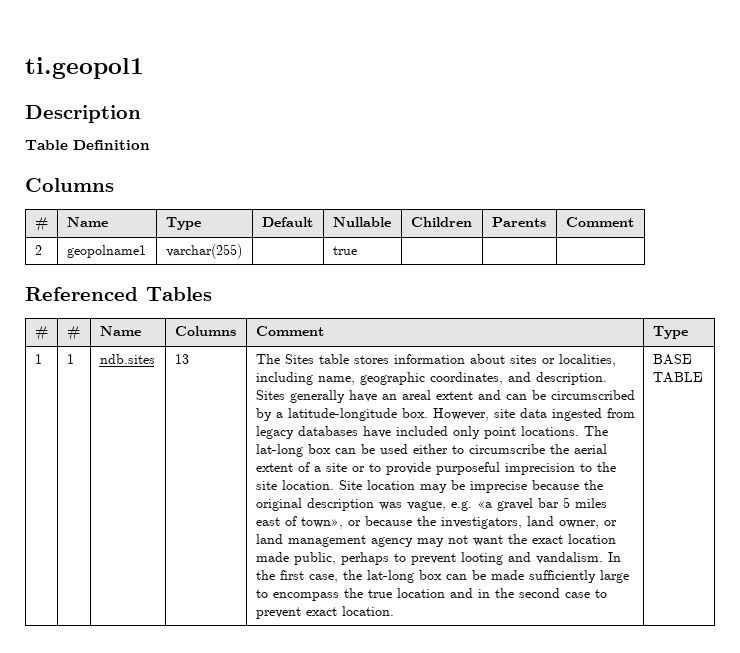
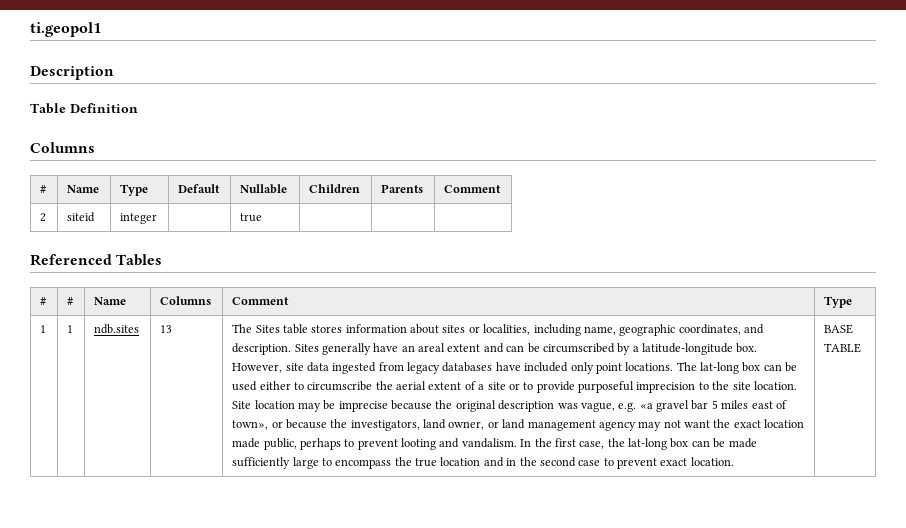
- 2 | geopolname1 | varchar(255) | | true | | |
+ 2 | siteid | integer | | true | | |

